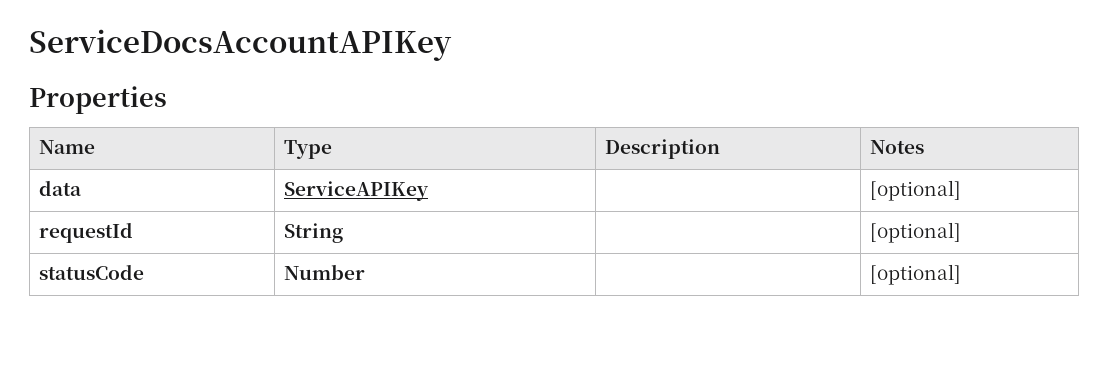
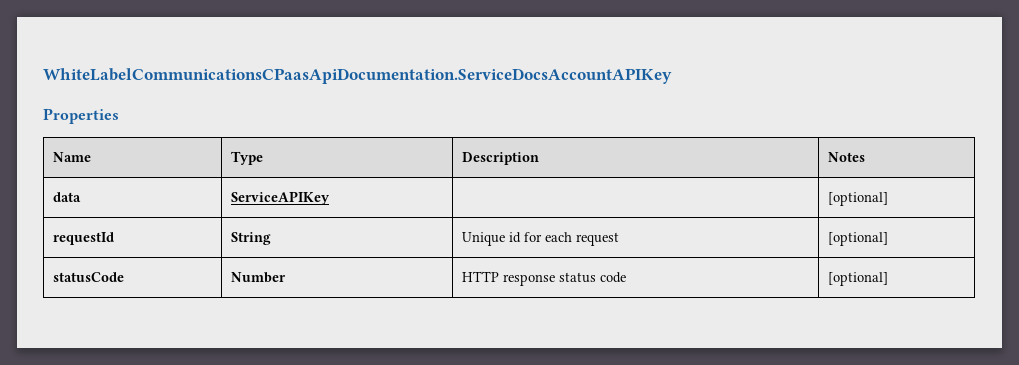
- ServiceDocsAccountAPIKey
+ WhiteLabelCommunicationsCPaasApiDocumentation.ServiceDocsAccountAPIKey
- requestId | String | | [optional]
+ requestId | String | Unique id for each request | [optional]
- statusCode | Number | | [optional]
+ statusCode | Number | HTTP response status code | [optional]

